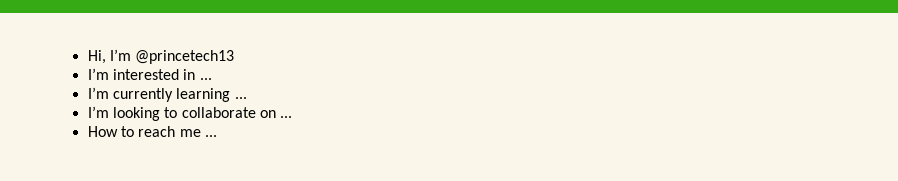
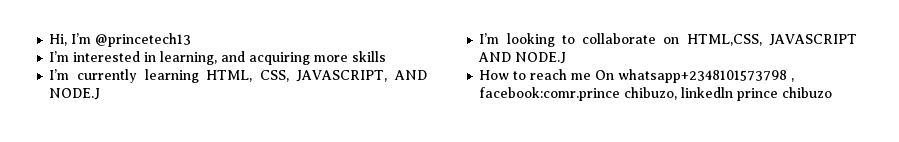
- I’m interested in ...
- I’m currently learning ...
+ I’m interested in learning, and acquiring more skills
+ I’m currently learning HTML, CSS, JAVASCRIPT, AND NODE.J
- I’m looking to collaborate on ...
+ I’m looking to collaborate on HTML,CSS, JAVASCRIPT AND NODE.J
- How to reach me ...
+ How to reach me On whatsapp+2348101573798 , facebook:comr.prince chibuzo, linkedln prince chibuzo

